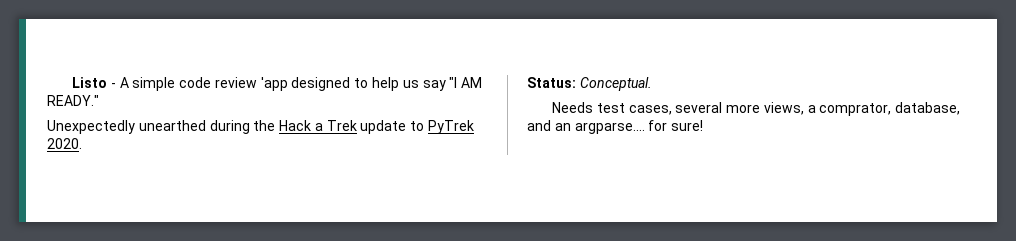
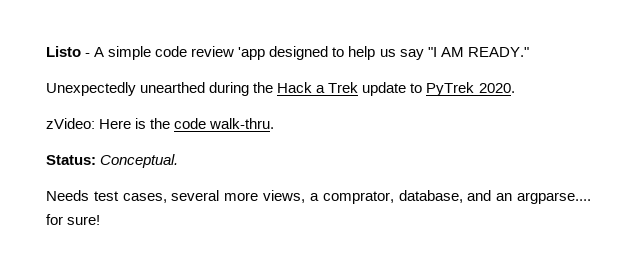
+ zVideo: Here is the code walk-thru.

